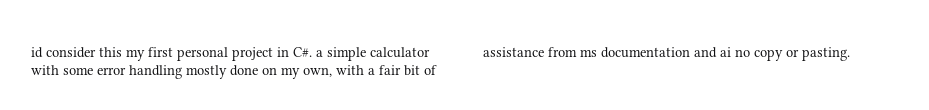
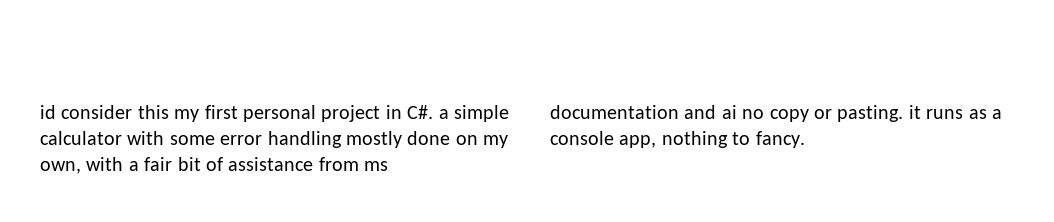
- id consider this my first personal project in C#. a simple calculator with some error handling mostly done on my own, with a fair bit of assistance from ms documentation and ai no copy or pasting.
+ id consider this my first personal project in C#. a simple calculator with some error handling mostly done on my own, with a fair bit of assistance from ms documentation and ai no copy or pasting. it runs as a console app, nothing to fancy.

